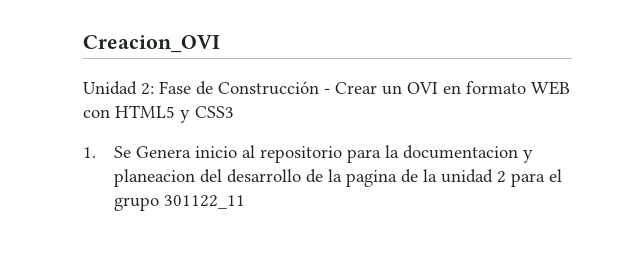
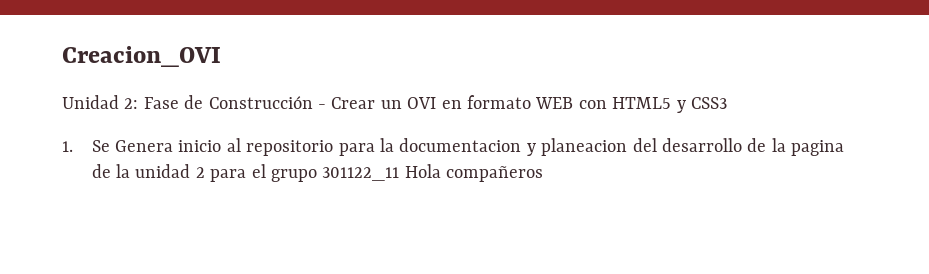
- 1. Se Genera inicio al repositorio para la documentacion y planeacion del desarrollo de la pagina de la unidad 2 para el grupo 301122_11
+ 1. Se Genera inicio al repositorio para la documentacion y planeacion del desarrollo de la pagina de la unidad 2 para el grupo 301122_11 Hola compañeros

